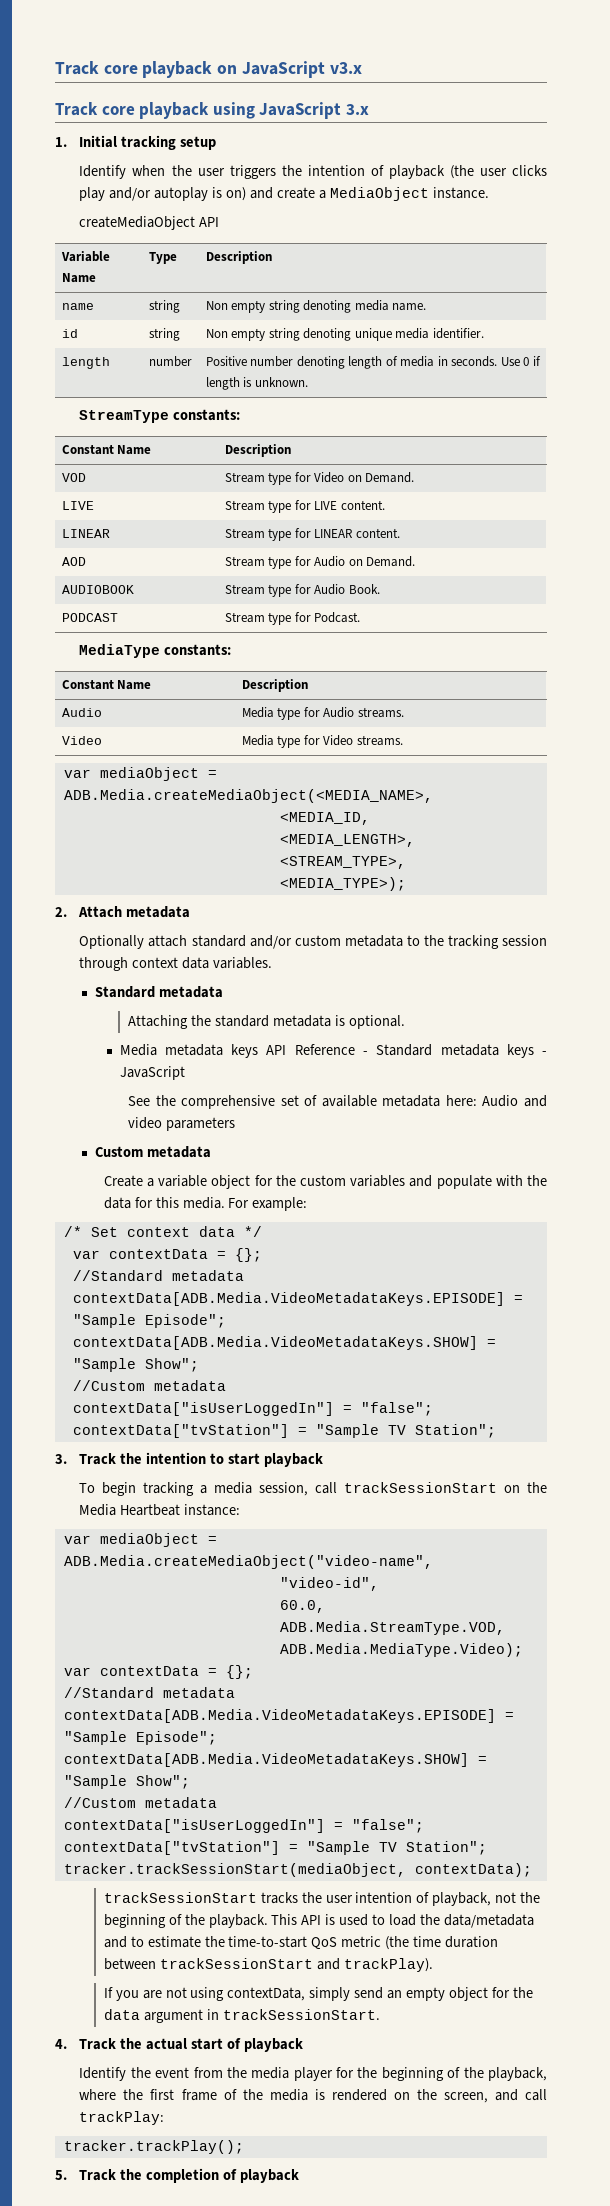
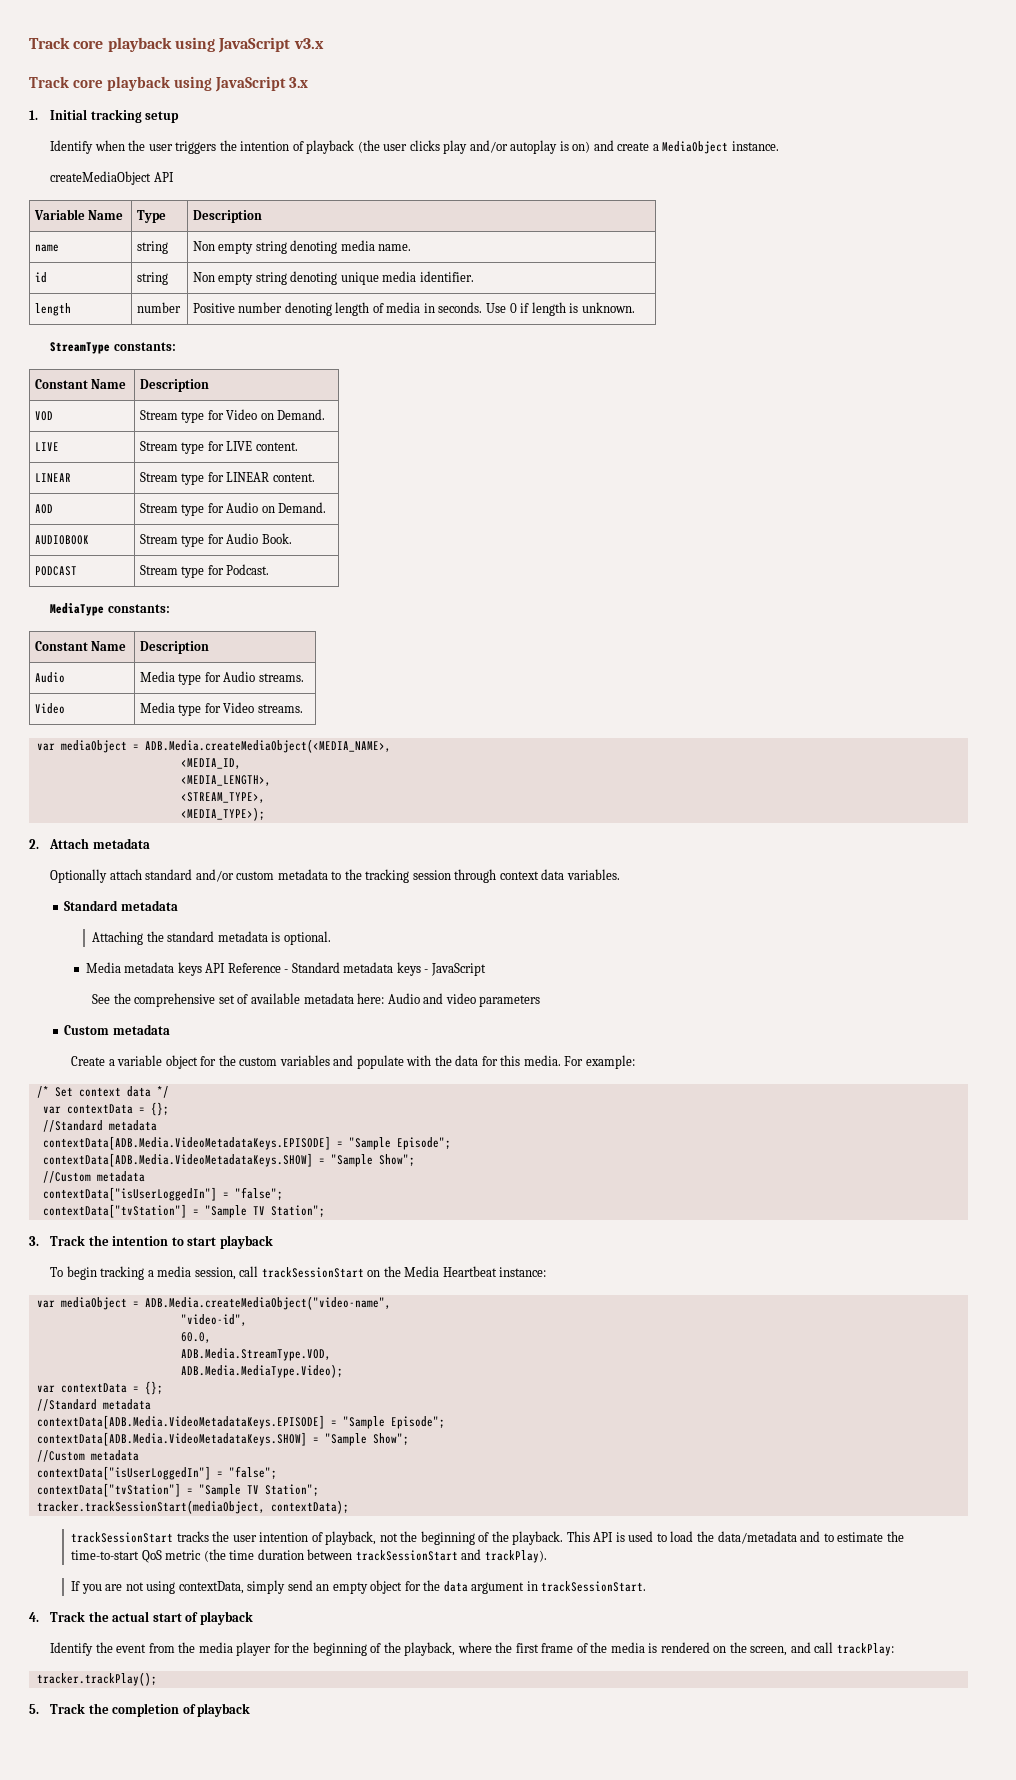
- Track core playback on JavaScript v3.x
+ Track core playback using JavaScript v3.x

